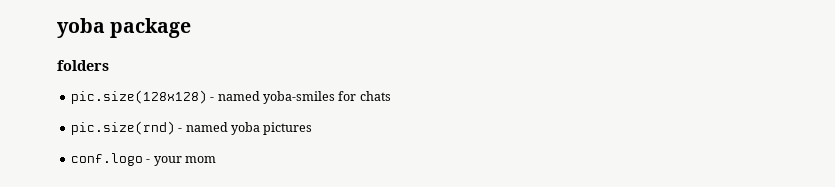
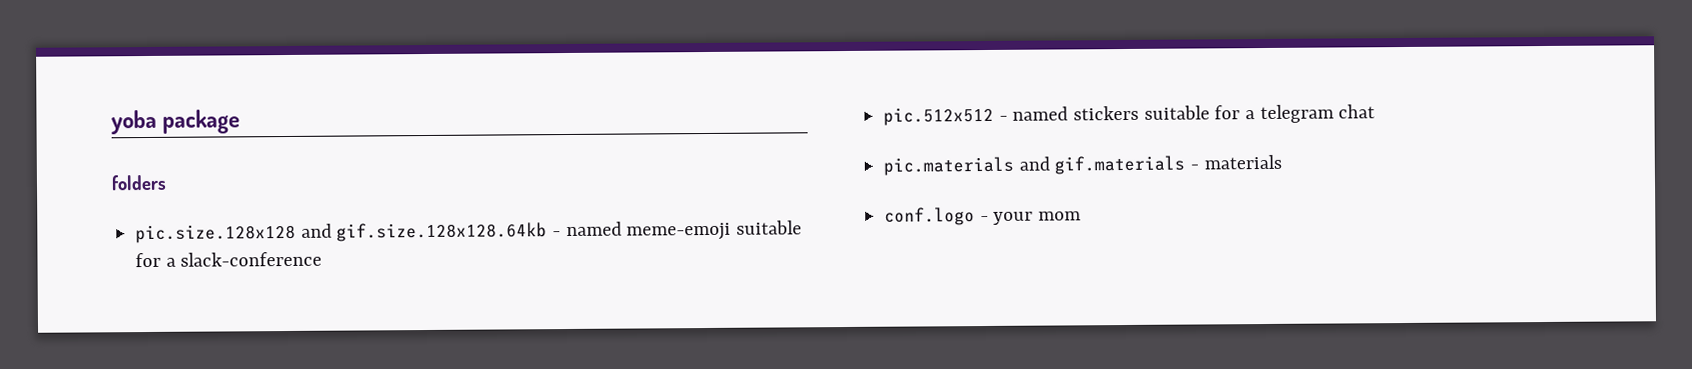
- pic.size(128x128) - named yoba-smiles for chats
- pic.size(rnd) - named yoba pictures
+ pic.size.128x128 and gif.size.128x128.64kb - named meme-emoji suitable for a slack-conference
+ pic.512x512 - named stickers suitable for a telegram chat
+ pic.materials and gif.materials - materials

